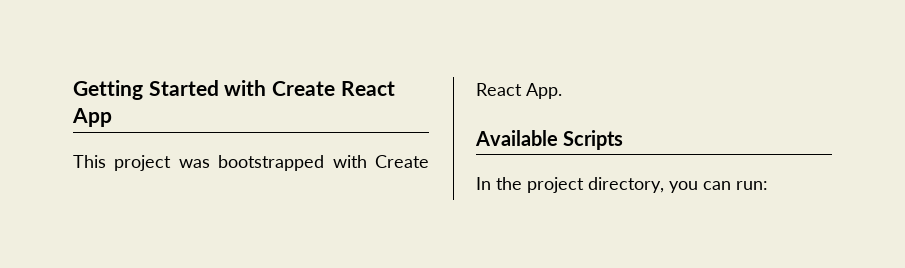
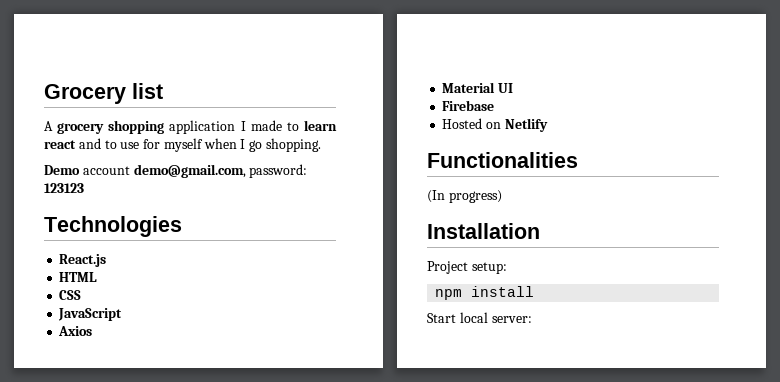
- Getting Started with Create React App
- This project was bootstrapped with Create React App.
- Available Scripts
- In the project directory, you can run:
+ Grocery list
+ A grocery shopping application I made to learn react and to use for myself when I go shopping.
+ Demo account demo@gmail.com, password: 123123
+ Technologies
+ React.js
+ HTML
+ CSS
+ JavaScript
+ Axios
+ Material UI
+ Firebase
+ Hosted on Netlify
+ Functionalities
+ (In progress)
+ Installation
+ Project setup:
+ npm install
+ Start local server:

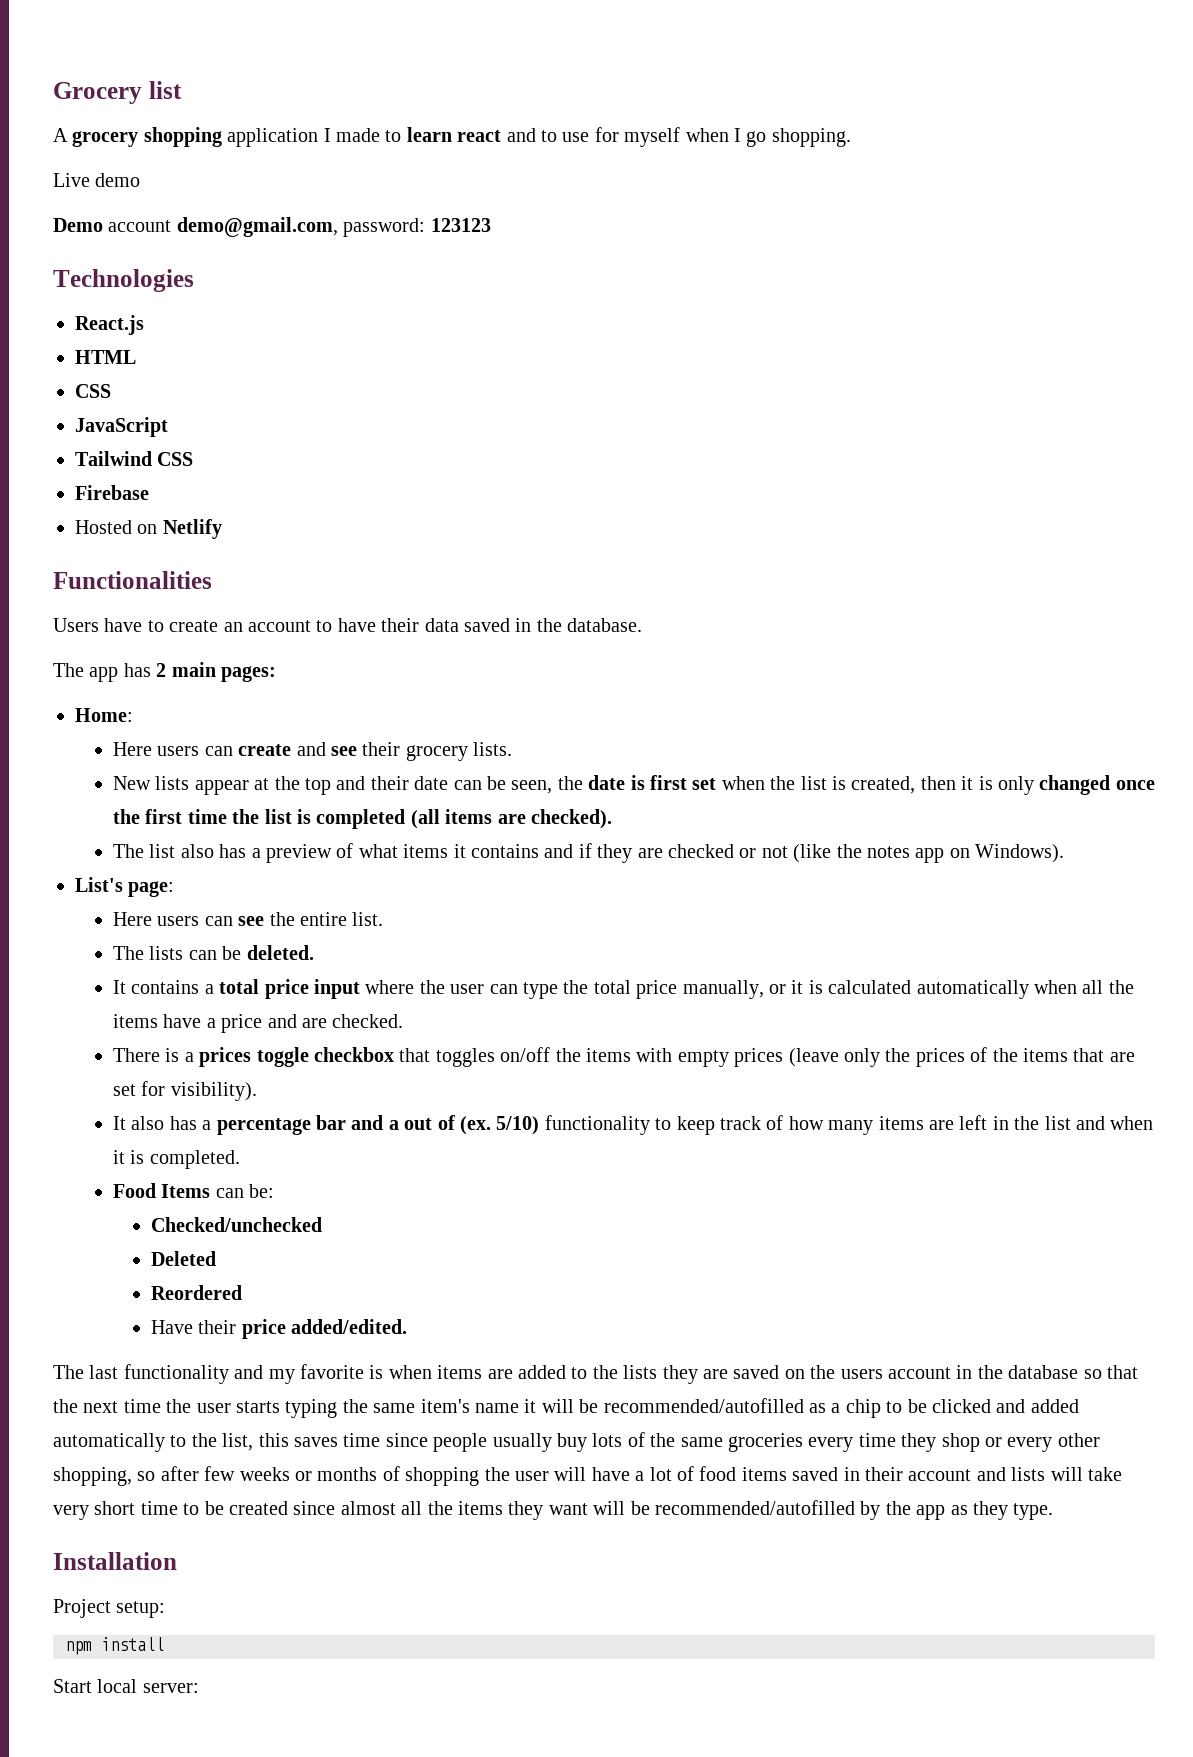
+ Live demo
- Axios
- Material UI
+ Tailwind CSS
- (In progress)
+ Users have to create an account to have their data saved in the database.
+ The app has 2 main pages:
+ Home:
+ Here users can create and see their grocery lists.
+ New lists appear at the top and their date can be seen, the date is first set when the list is created, then it is only changed once the first time the list is completed (all items are checked).
+ The list also has a preview of what items it contains and if they are checked or not (like the notes app on Windows).
+ List's page:
+ Here users can see the entire list.
+ The lists can be deleted.
+ It contains a total price input where the user can type the total price manually, or it is calculated automatically when all the items have a price and are checked.
+ There is a prices toggle checkbox that toggles on/off the items with empty prices (leave only the prices of the items that are set for visibility).
+ It also has a percentage bar and a out of (ex. 5/10) functionality to keep track of how many items are left in the list and when it is completed.
+ Food Items can be:
+ Checked/unchecked
+ Deleted
+ Reordered
+ Have their price added/edited.
+ The last functionality and my favorite is when items are added to the lists they are saved on the users account in the database so that the next time the user starts typing the same item's name it will be recommended/autofilled as a chip to be clicked and added automatically to the list, this saves time since people usually buy lots of the same groceries every time they shop or every other shopping, so after few weeks or months of shopping the user will have a lot of food items saved in their account and lists will take very short time to be created since almost all the items they want will be recommended/autofilled by the app as they type.

